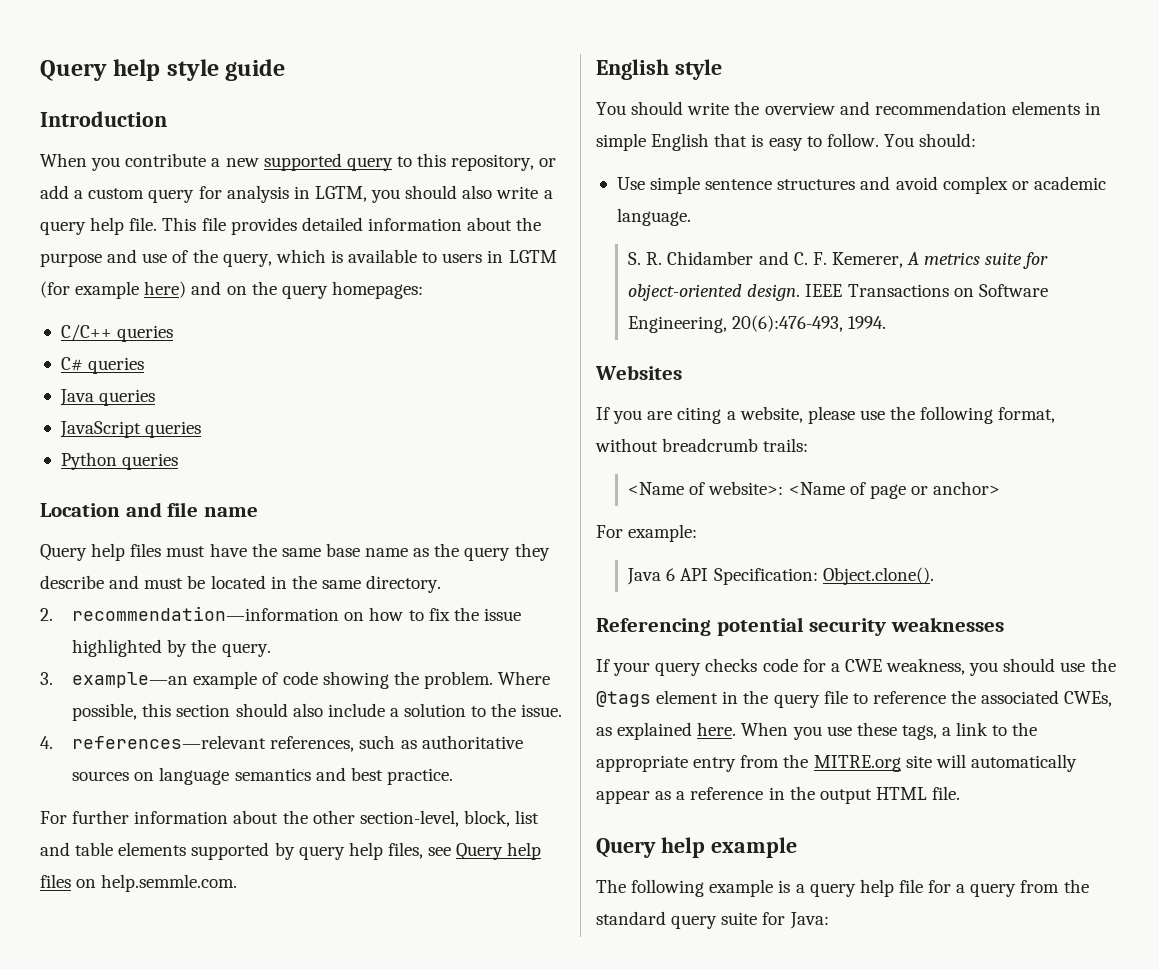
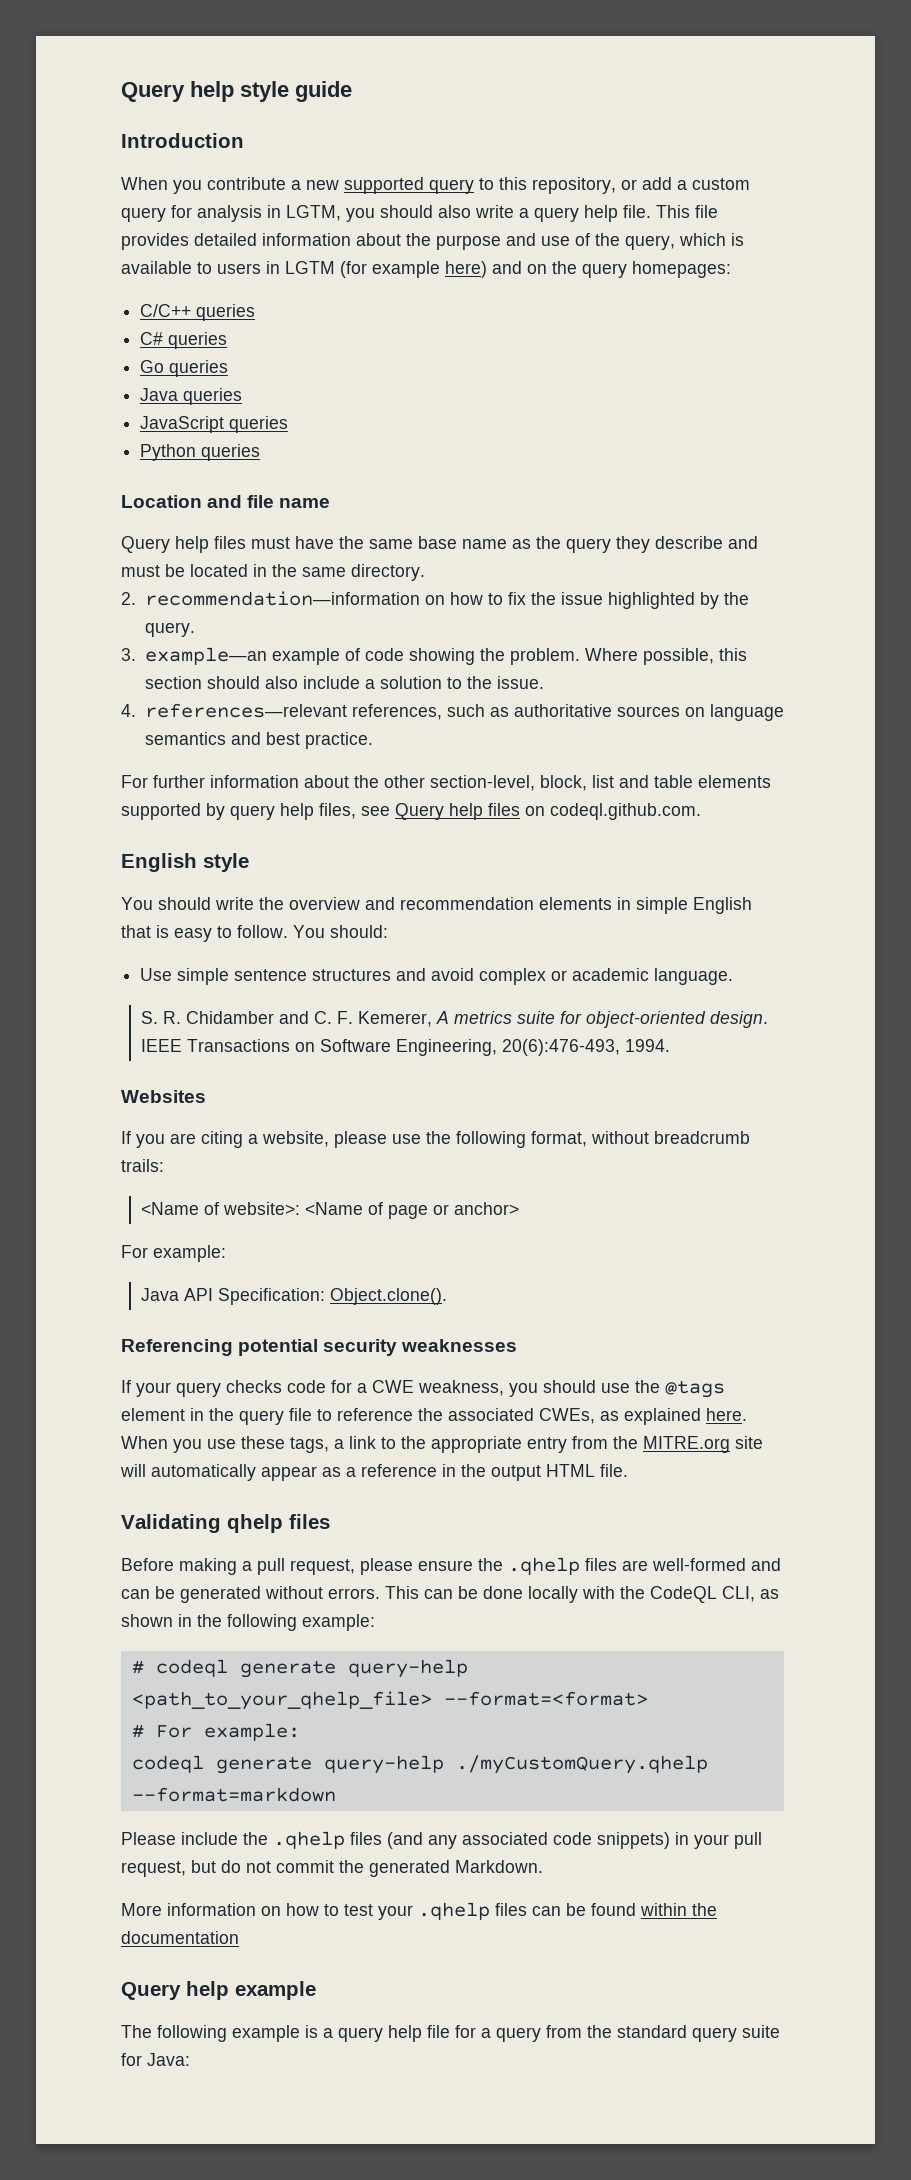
+ Go queries
- For further information about the other section-level, block, list and table elements supported by query help files, see Query help files on help.semmle.com.
+ For further information about the other section-level, block, list and table elements supported by query help files, see Query help files on codeql.github.com.
- Java 6 API Specification: Object.clone().
+ Java API Specification: Object.clone().
+ Validating qhelp files
+ Before making a pull request, please ensure the .qhelp files are well-formed and can be generated without errors. This can be done locally with the CodeQL CLI, as shown in the following example:
+ # codeql generate query-help <path_to_your_qhelp_file> --format=<format>
+ # For example:
+ codeql generate query-help ./myCustomQuery.qhelp --format=markdown
+ Please include the .qhelp files (and any associated code snippets) in your pull request, but do not commit the generated Markdown.
+ More information on how to test your .qhelp files can be found within the documentation

